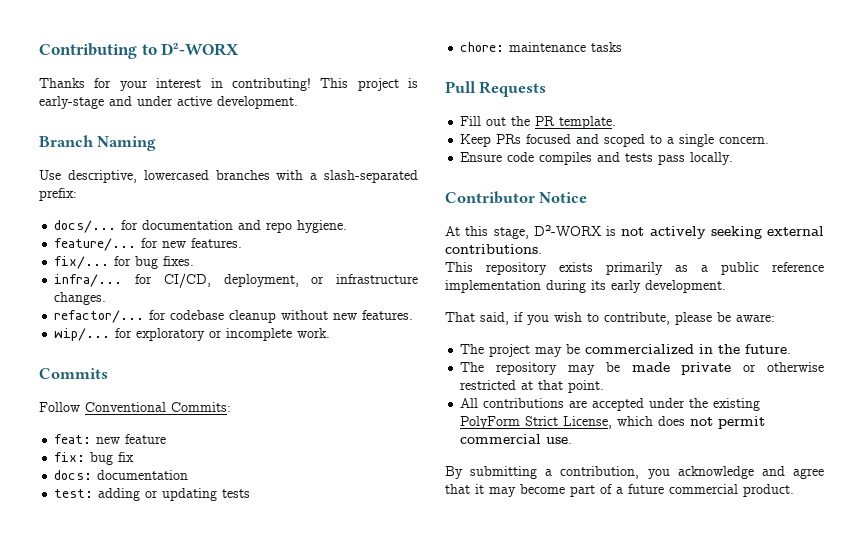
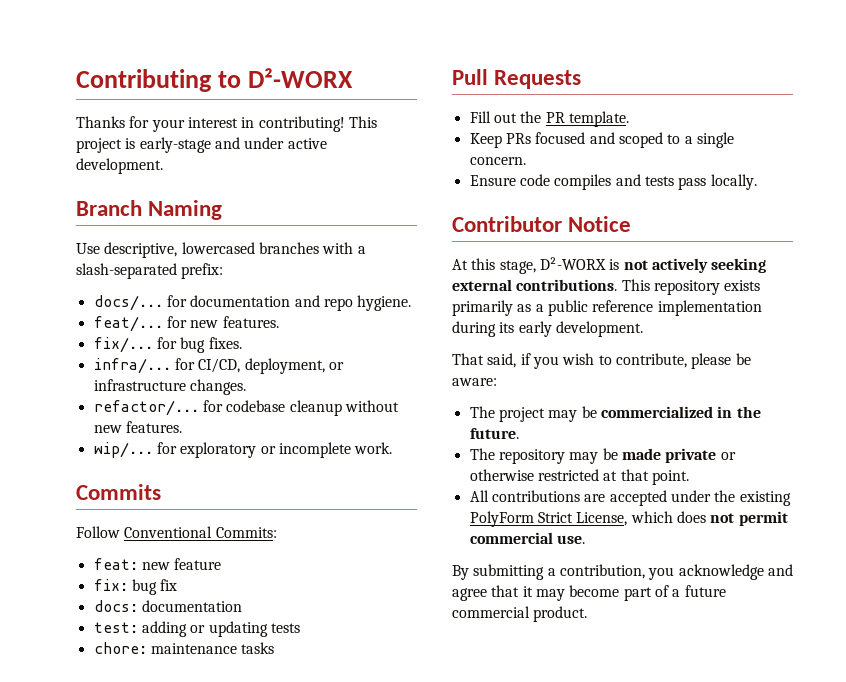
- feature/... for new features.
+ feat/... for new features.
- At this stage, D²-WORX is not actively seeking external contributions.
- This repository exists primarily as a public reference implementation during its early development.
+ At this stage, D²-WORX is not actively seeking external contributions. This repository exists primarily as a public reference implementation during its early development.

